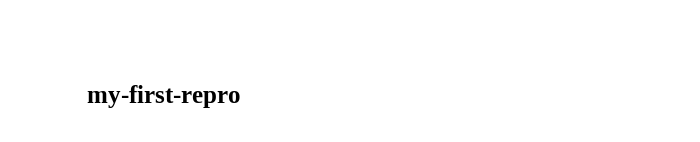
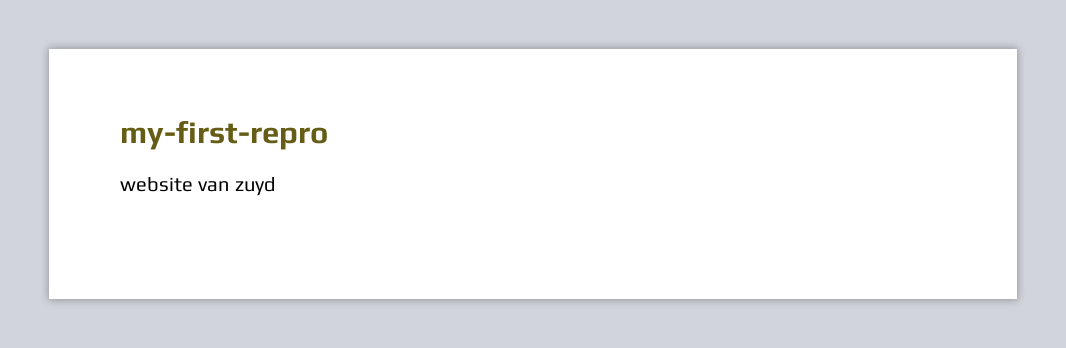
+ website van zuyd

